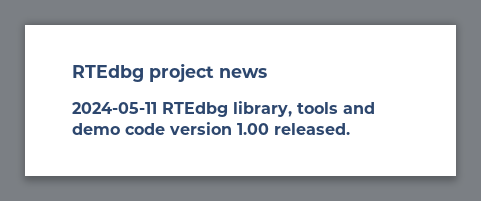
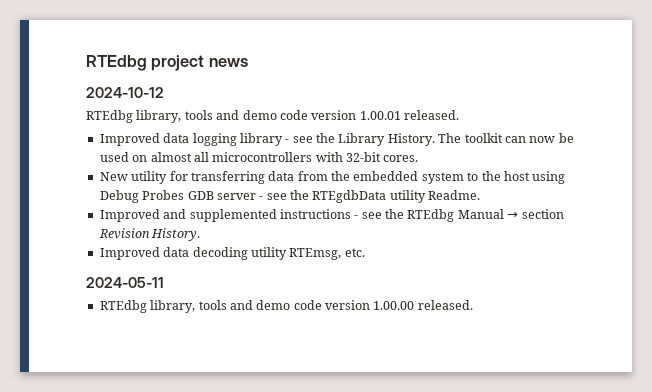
- 2024-05-11 RTEdbg library, tools and demo code version 1.00 released.
+ 2024-10-12
+ RTEdbg library, tools and demo code version 1.00.01 released.
+ Improved data logging library - see the Library History. The toolkit can now be used on almost all microcontrollers with 32-bit cores.
+ New utility for transferring data from the embedded system to the host using Debug Probes GDB server - see the RTEgdbData utility Readme.
+ Improved and supplemented instructions - see the RTEdbg Manual → section Revision History.
+ Improved data decoding utility RTEmsg, etc.
+ 2024-05-11
+ RTEdbg library, tools and demo code version 1.00.00 released.

